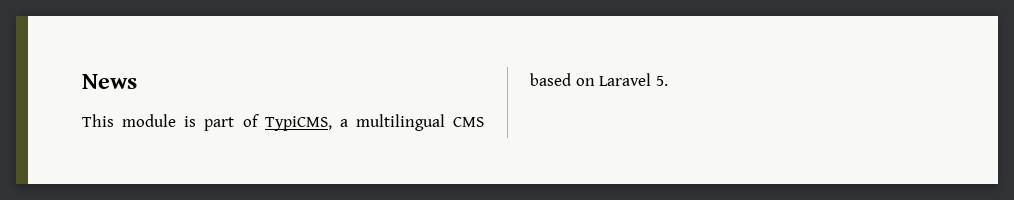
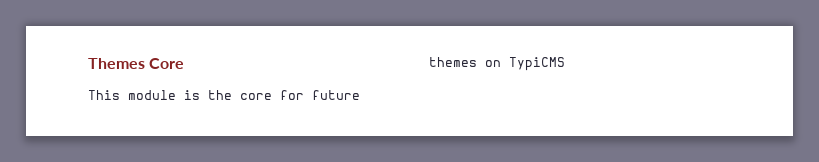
- News
+ Themes Core
- This module is part of TypiCMS, a multilingual CMS based on Laravel 5.
+ This module is the core for future themes on TypiCMS

